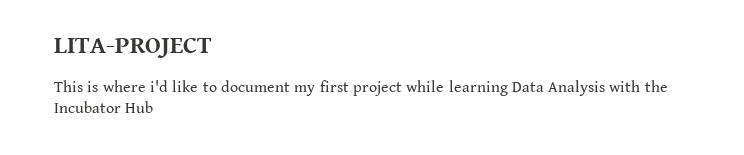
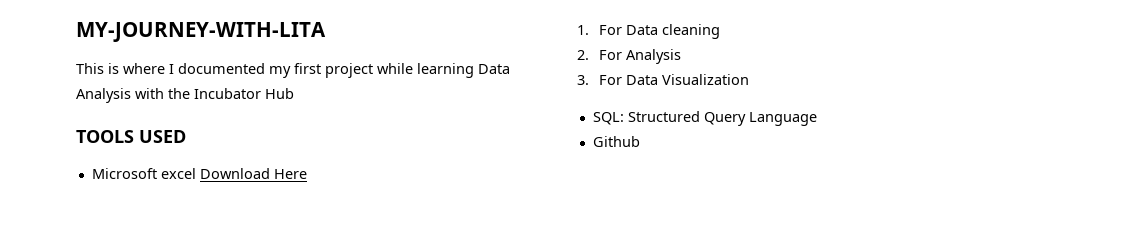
- LITA-PROJECT
+ MY-JOURNEY-WITH-LITA
- This is where i'd like to document my first project while learning Data Analysis with the Incubator Hub
+ This is where I documented my first project while learning Data Analysis with the Incubator Hub
+ TOOLS USED
+ Microsoft excel Download Here
+ 1. For Data cleaning
+ 2. For Analysis
+ 3. For Data Visualization
+ SQL: Structured Query Language
+ Github

